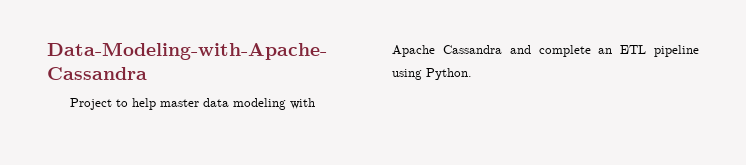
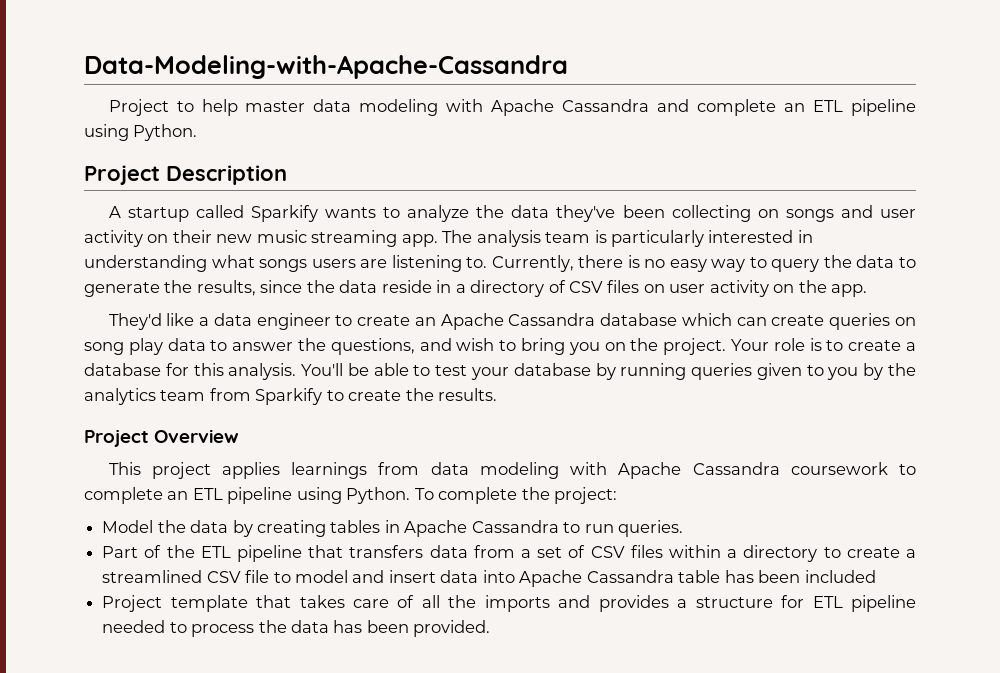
+ Project Description
+ A startup called Sparkify wants to analyze the data they've been collecting on songs and user activity on their new music streaming app. The analysis team is particularly interested in understanding what songs users are listening to. Currently, there is no easy way to query the data to generate the results, since the data reside in a directory of CSV files on user activity on the app.
+ They'd like a data engineer to create an Apache Cassandra database which can create queries on song play data to answer the questions, and wish to bring you on the project. Your role is to create a database for this analysis. You'll be able to test your database by running queries given to you by the analytics team from Sparkify to create the results.
+ Project Overview
+ This project applies learnings from data modeling with Apache Cassandra coursework to complete an ETL pipeline using Python. To complete the project:
+ Model the data by creating tables in Apache Cassandra to run queries.
+ Part of the ETL pipeline that transfers data from a set of CSV files within a directory to create a streamlined CSV file to model and insert data into Apache Cassandra table has been included
+ Project template that takes care of all the imports and provides a structure for ETL pipeline needed to process the data has been provided.

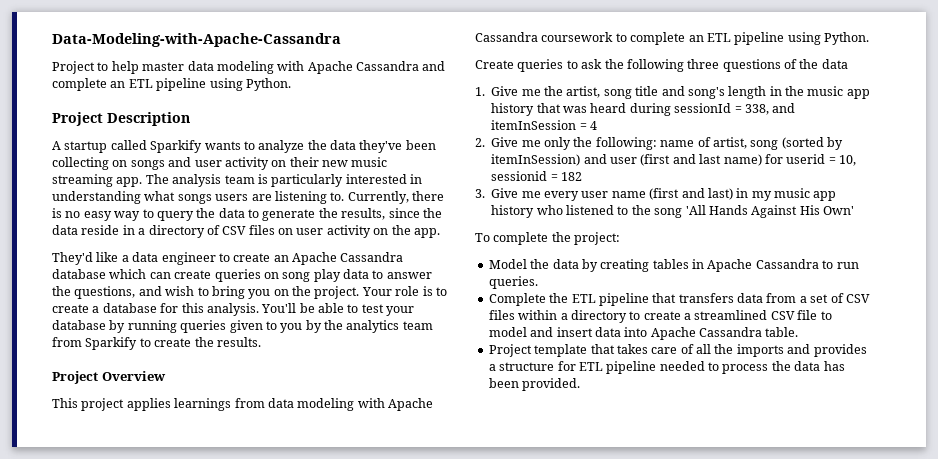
- This project applies learnings from data modeling with Apache Cassandra coursework to complete an ETL pipeline using Python. To complete the project:
+ This project applies learnings from data modeling with Apache Cassandra coursework to complete an ETL pipeline using Python.
+ Create queries to ask the following three questions of the data
+ 1. Give me the artist, song title and song's length in the music app history that was heard during sessionId = 338, and itemInSession = 4
+ 2. Give me only the following: name of artist, song (sorted by itemInSession) and user (first and last name) for userid = 10, sessionid = 182
+ 3. Give me every user name (first and last) in my music app history who listened to the song 'All Hands Against His Own'
+ To complete the project:
- Part of the ETL pipeline that transfers data from a set of CSV files within a directory to create a streamlined CSV file to model and insert data into Apache Cassandra table has been included
+ Complete the ETL pipeline that transfers data from a set of CSV files within a directory to create a streamlined CSV file to model and insert data into Apache Cassandra table.

